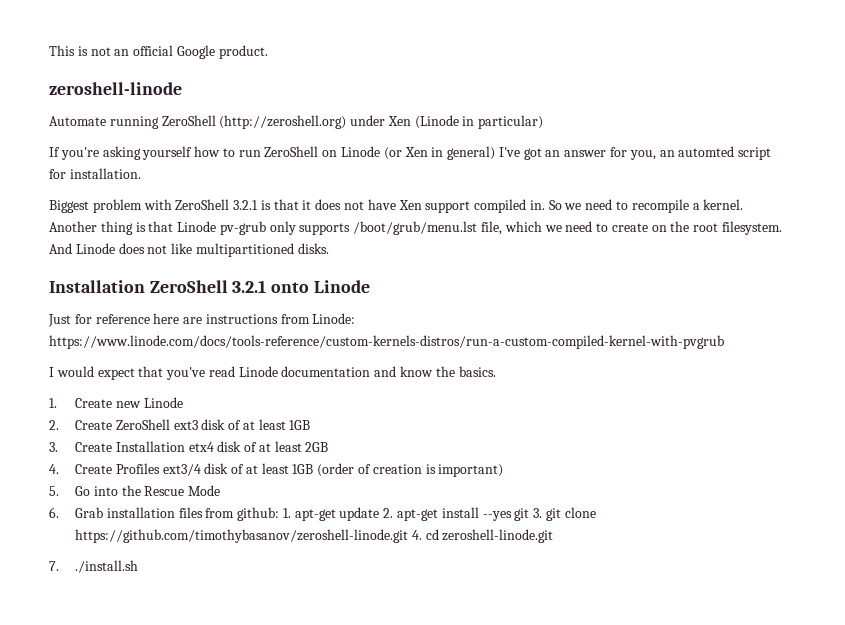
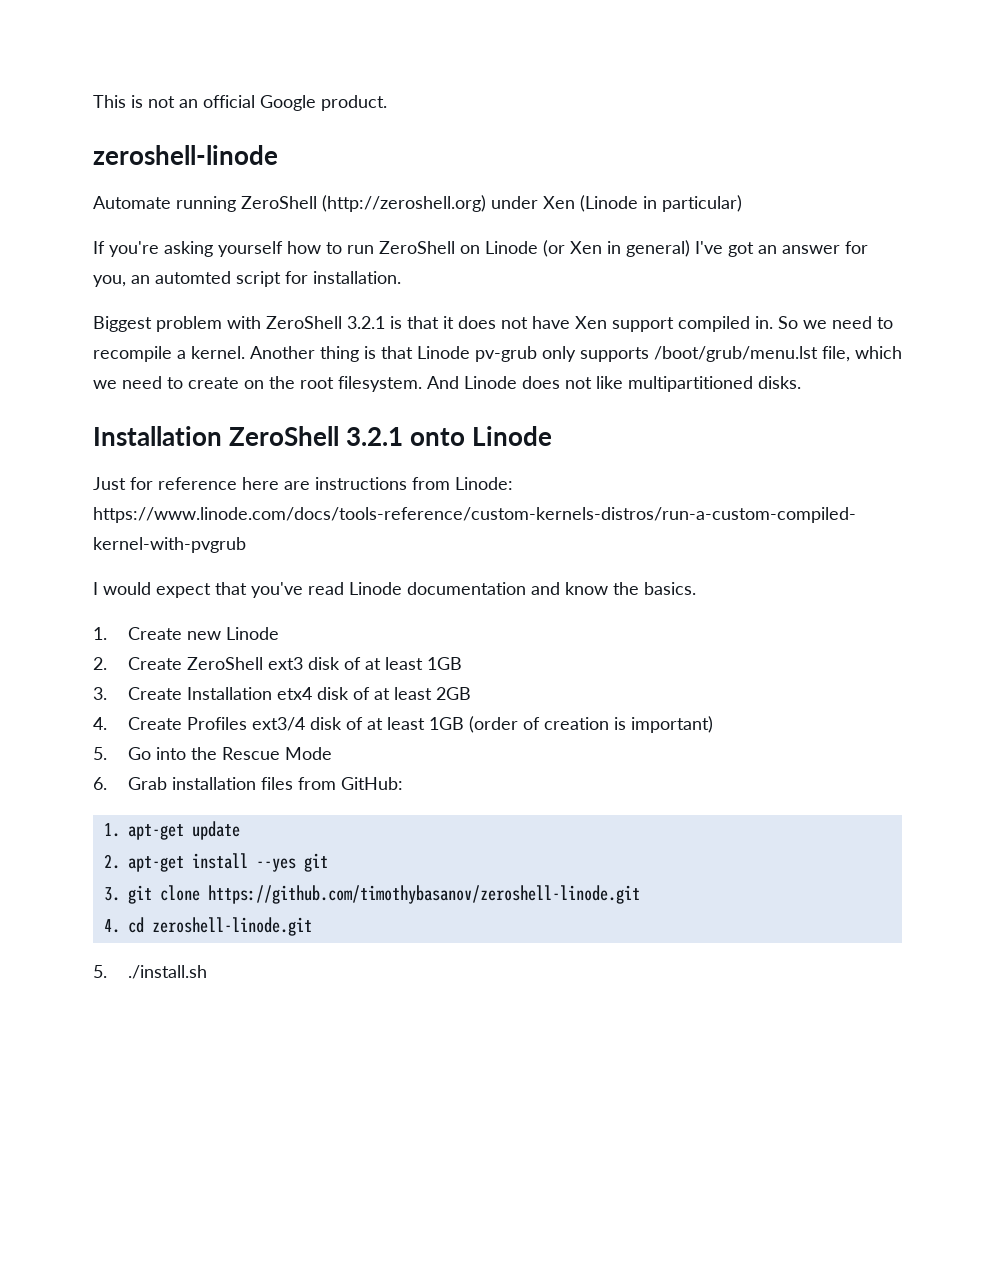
- 6. Grab installation files from github: 1. apt-get update 2. apt-get install --yes git 3. git clone https://github.com/timothybasanov/zeroshell-linode.git 4. cd zeroshell-linode.git
+ 6. Grab installation files from GitHub:
+ 1. apt-get update
+ 2. apt-get install --yes git
+ 3. git clone https://github.com/timothybasanov/zeroshell-linode.git
+ 4. cd zeroshell-linode.git
- 7. ./install.sh
+ 5. ./install.sh

